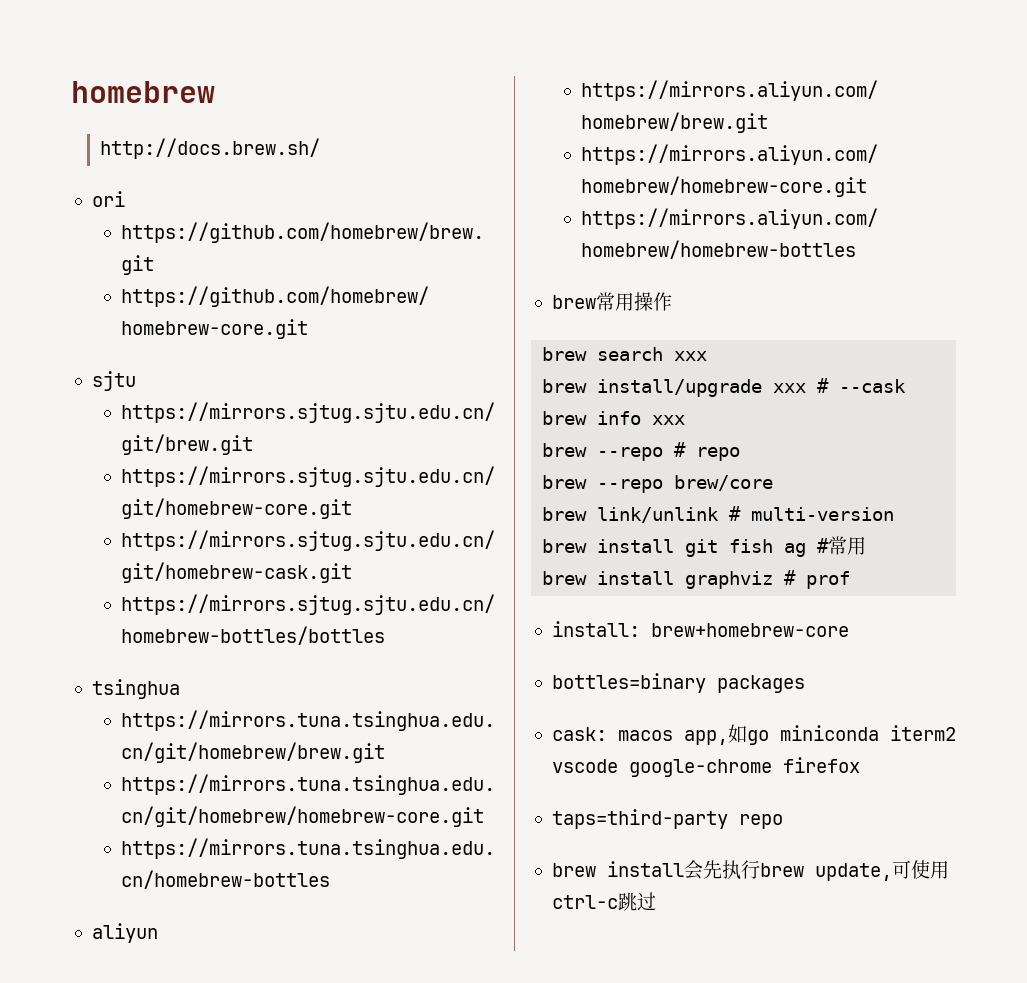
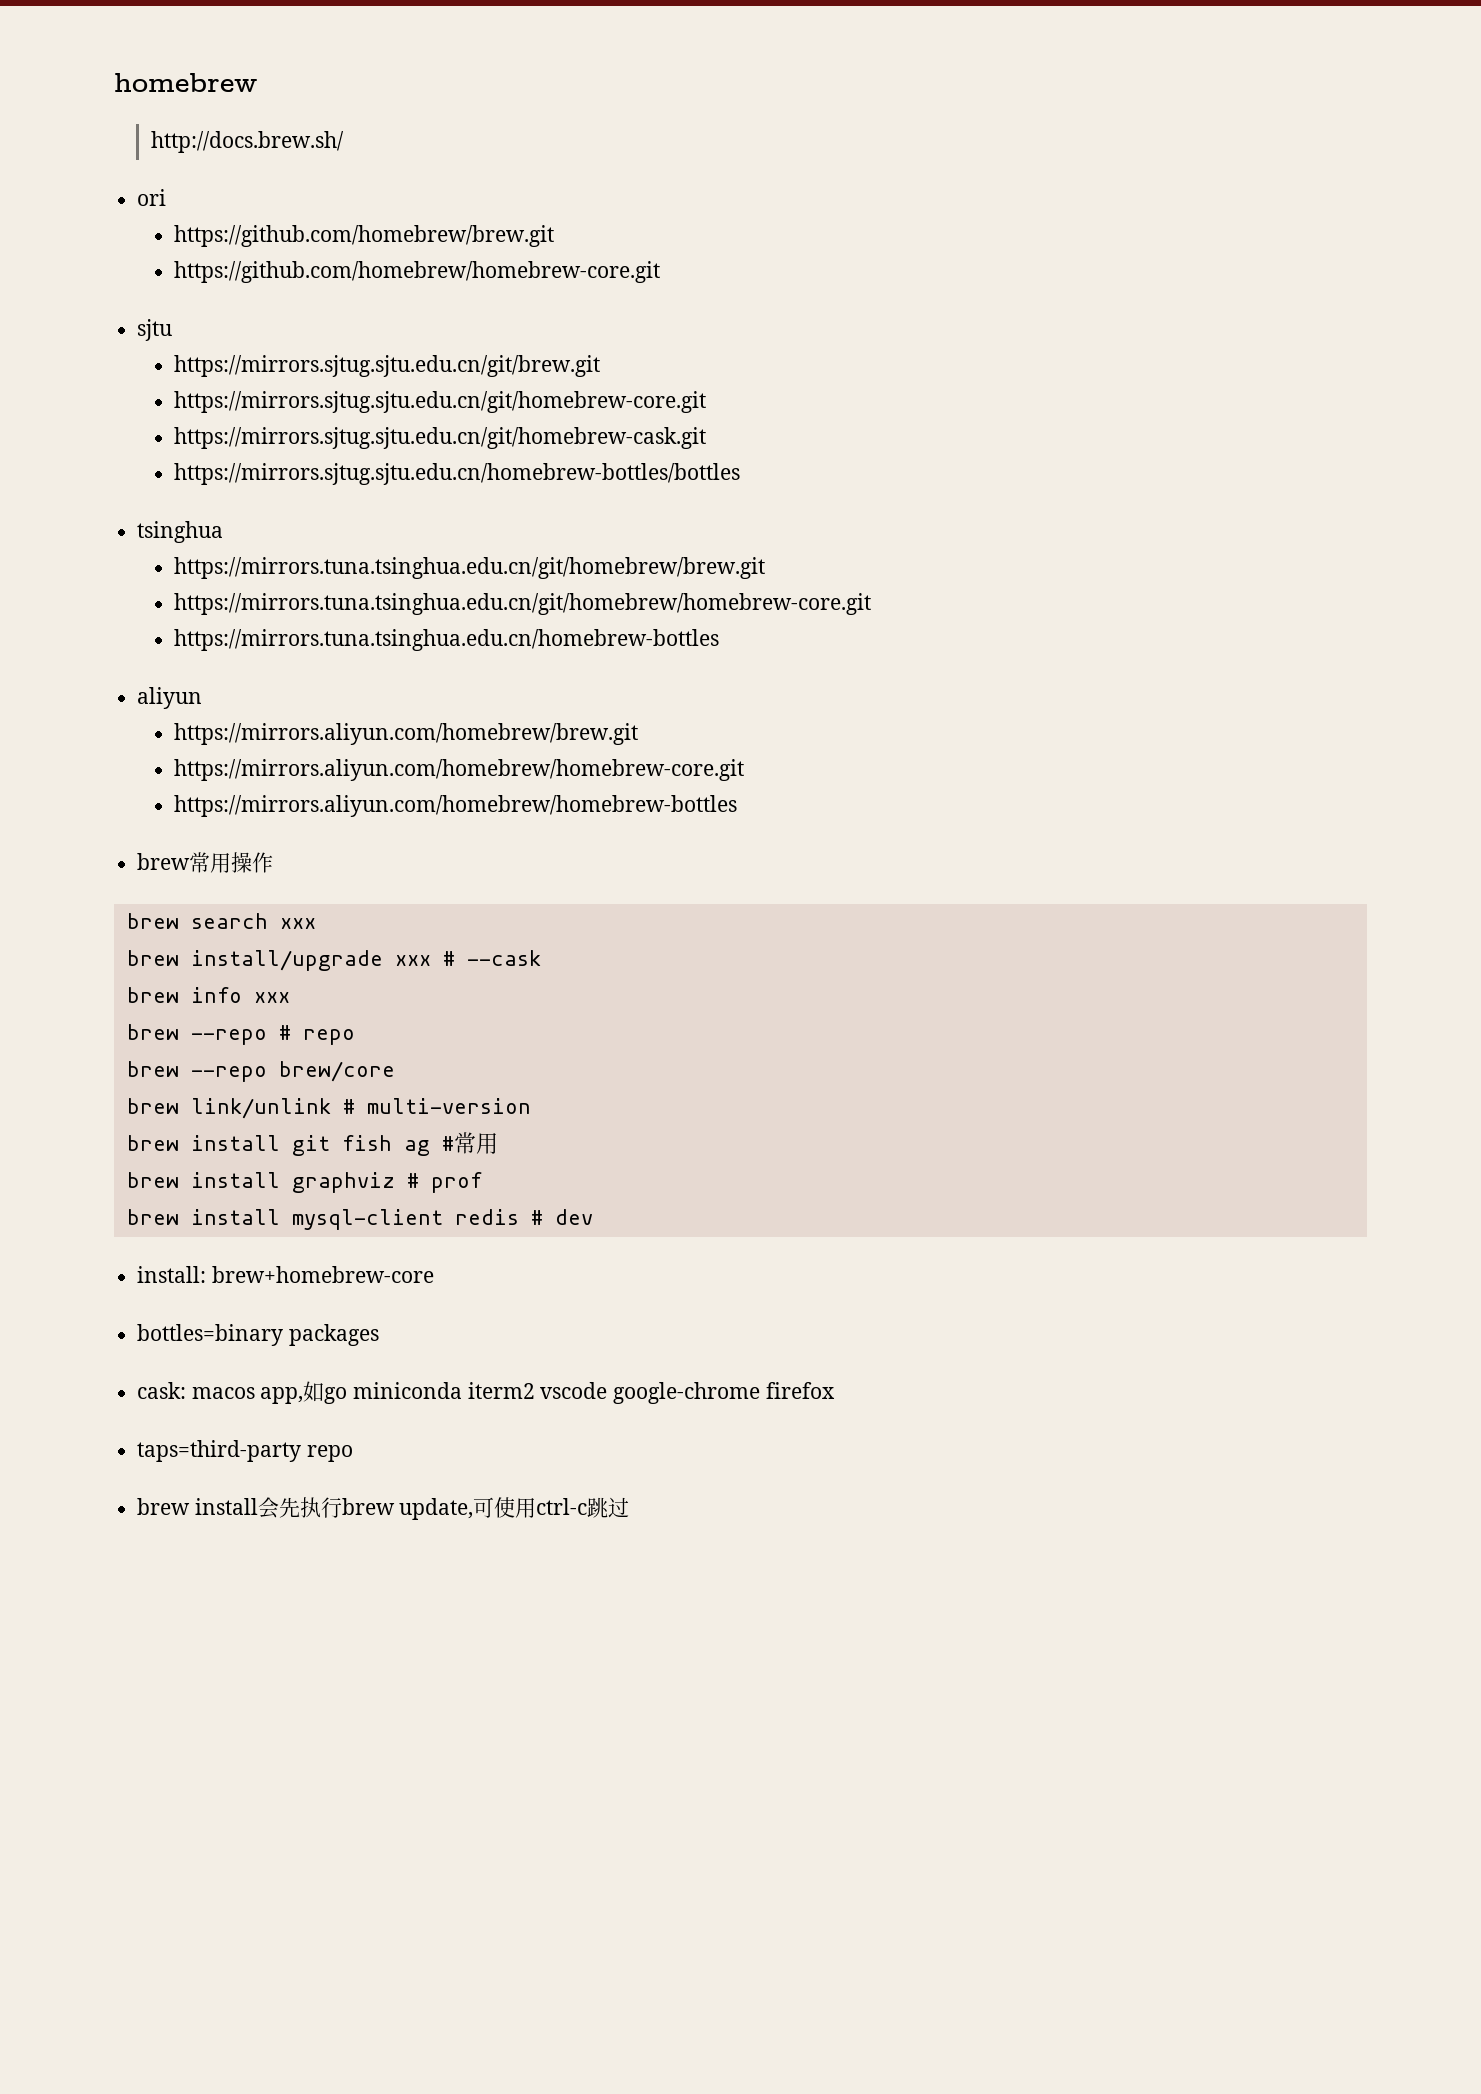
+ brew install mysql-client redis # dev

